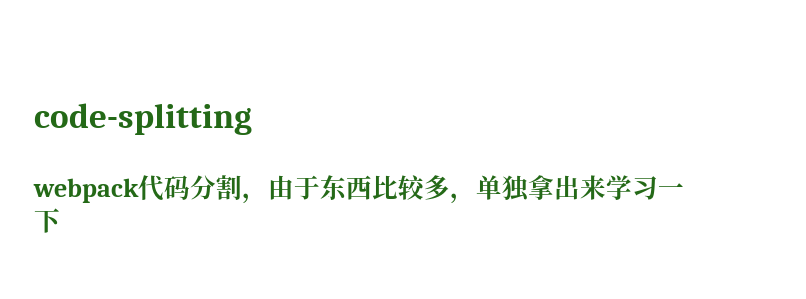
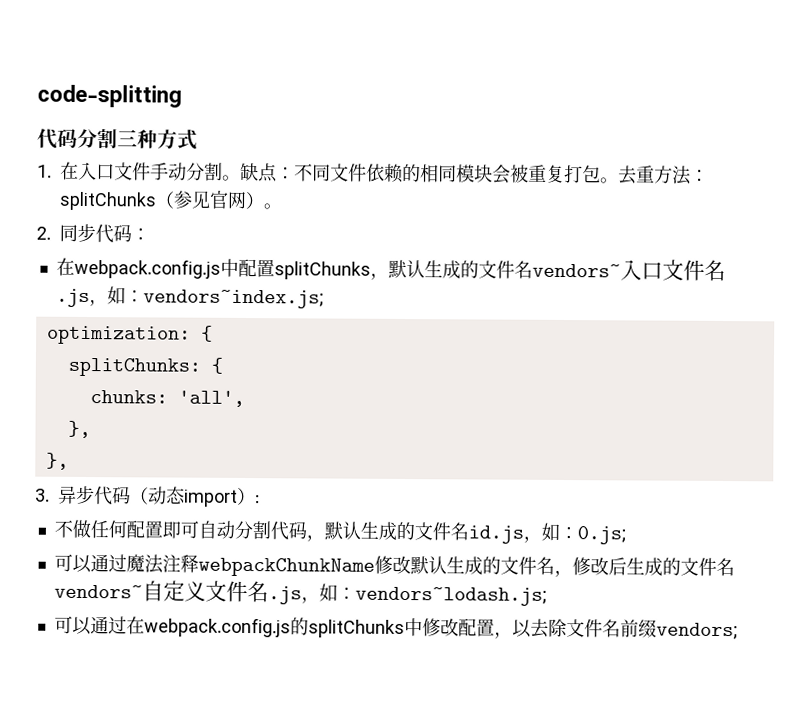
- webpack代码分割，由于东西比较多，单独拿出来学习一下
+ 代码分割三种方式
+ 1.在入口文件手动分割。缺点：不同文件依赖的相同模块会被重复打包。去重方法：splitChunks（参见官网）。
+ 2.同步代码：
+ 在webpack.config.js中配置splitChunks，默认生成的文件名vendors~入口文件名.js，如：vendors~index.js;
+ optimization: {
+ splitChunks: {
+ chunks: 'all',
+ },
+ },
+ 3.异步代码（动态import）:
+ 不做任何配置即可自动分割代码，默认生成的文件名id.js，如：0.js;
+ 可以通过魔法注释webpackChunkName修改默认生成的文件名，修改后生成的文件名vendors~自定义文件名.js，如：vendors~lodash.js;
+ 可以通过在webpack.config.js的splitChunks中修改配置，以去除文件名前缀vendors;

